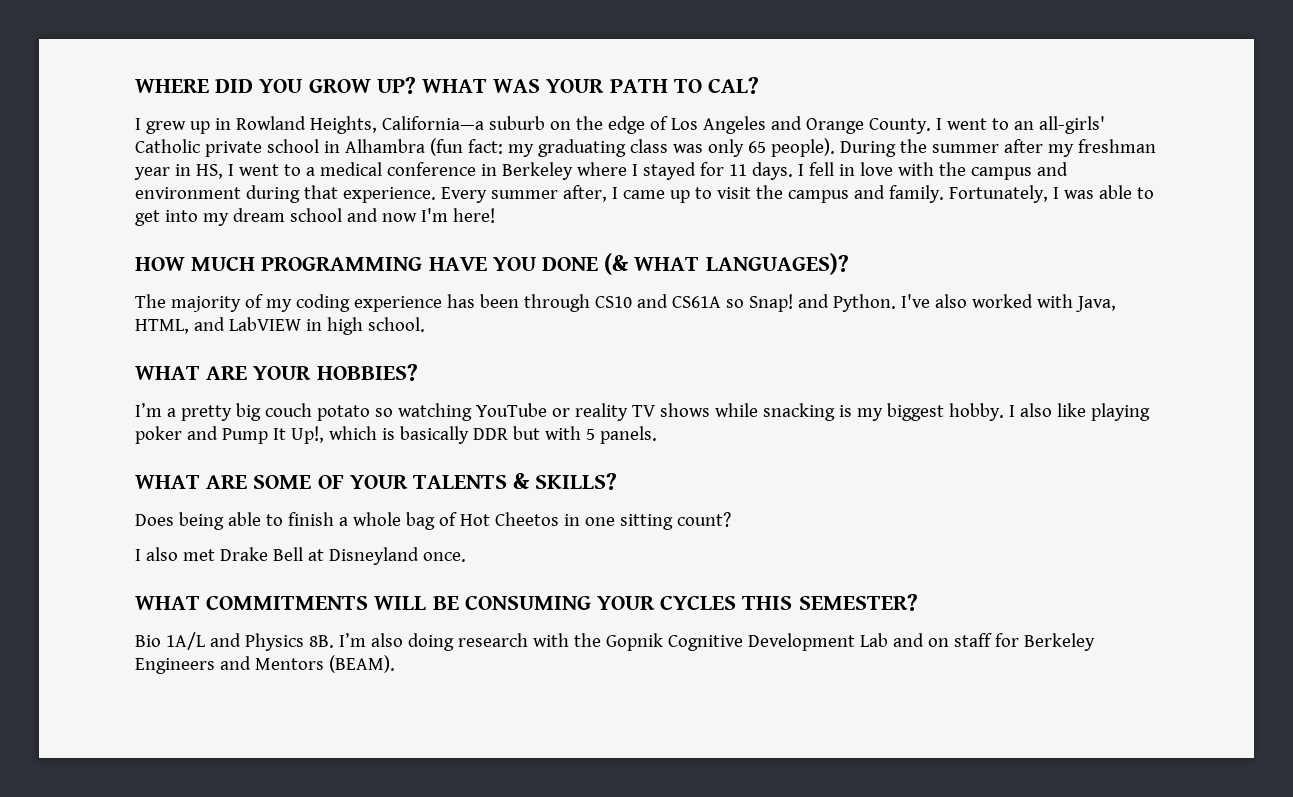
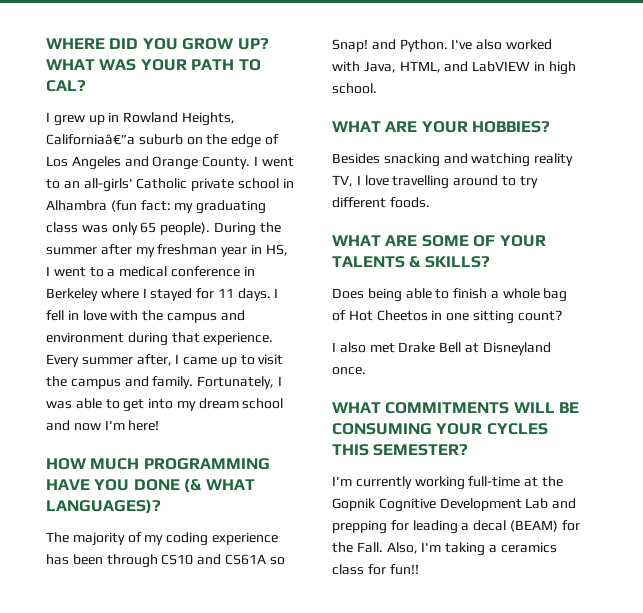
- I grew up in Rowland Heights, California—a suburb on the edge of Los Angeles and Orange County.
+ I grew up in Rowland Heights, Californiaâ€”a suburb on the edge of Los Angeles and Orange County.
- I’m a pretty big couch potato so watching YouTube or reality TV shows while snacking is my biggest hobby. I also like playing poker and Pump It Up!, which is basically DDR but with 5 panels.
+ Besides snacking and watching reality TV, I love travelling around to try different foods.
- Bio 1A/L and Physics 8B. I’m also doing research with the Gopnik Cognitive Development Lab and on staff for Berkeley Engineers and Mentors (BEAM).
+ I'm currently working full-time at the Gopnik Cognitive Development Lab and prepping for leading a decal (BEAM) for the Fall. Also, I'm taking a ceramics class for fun!!

